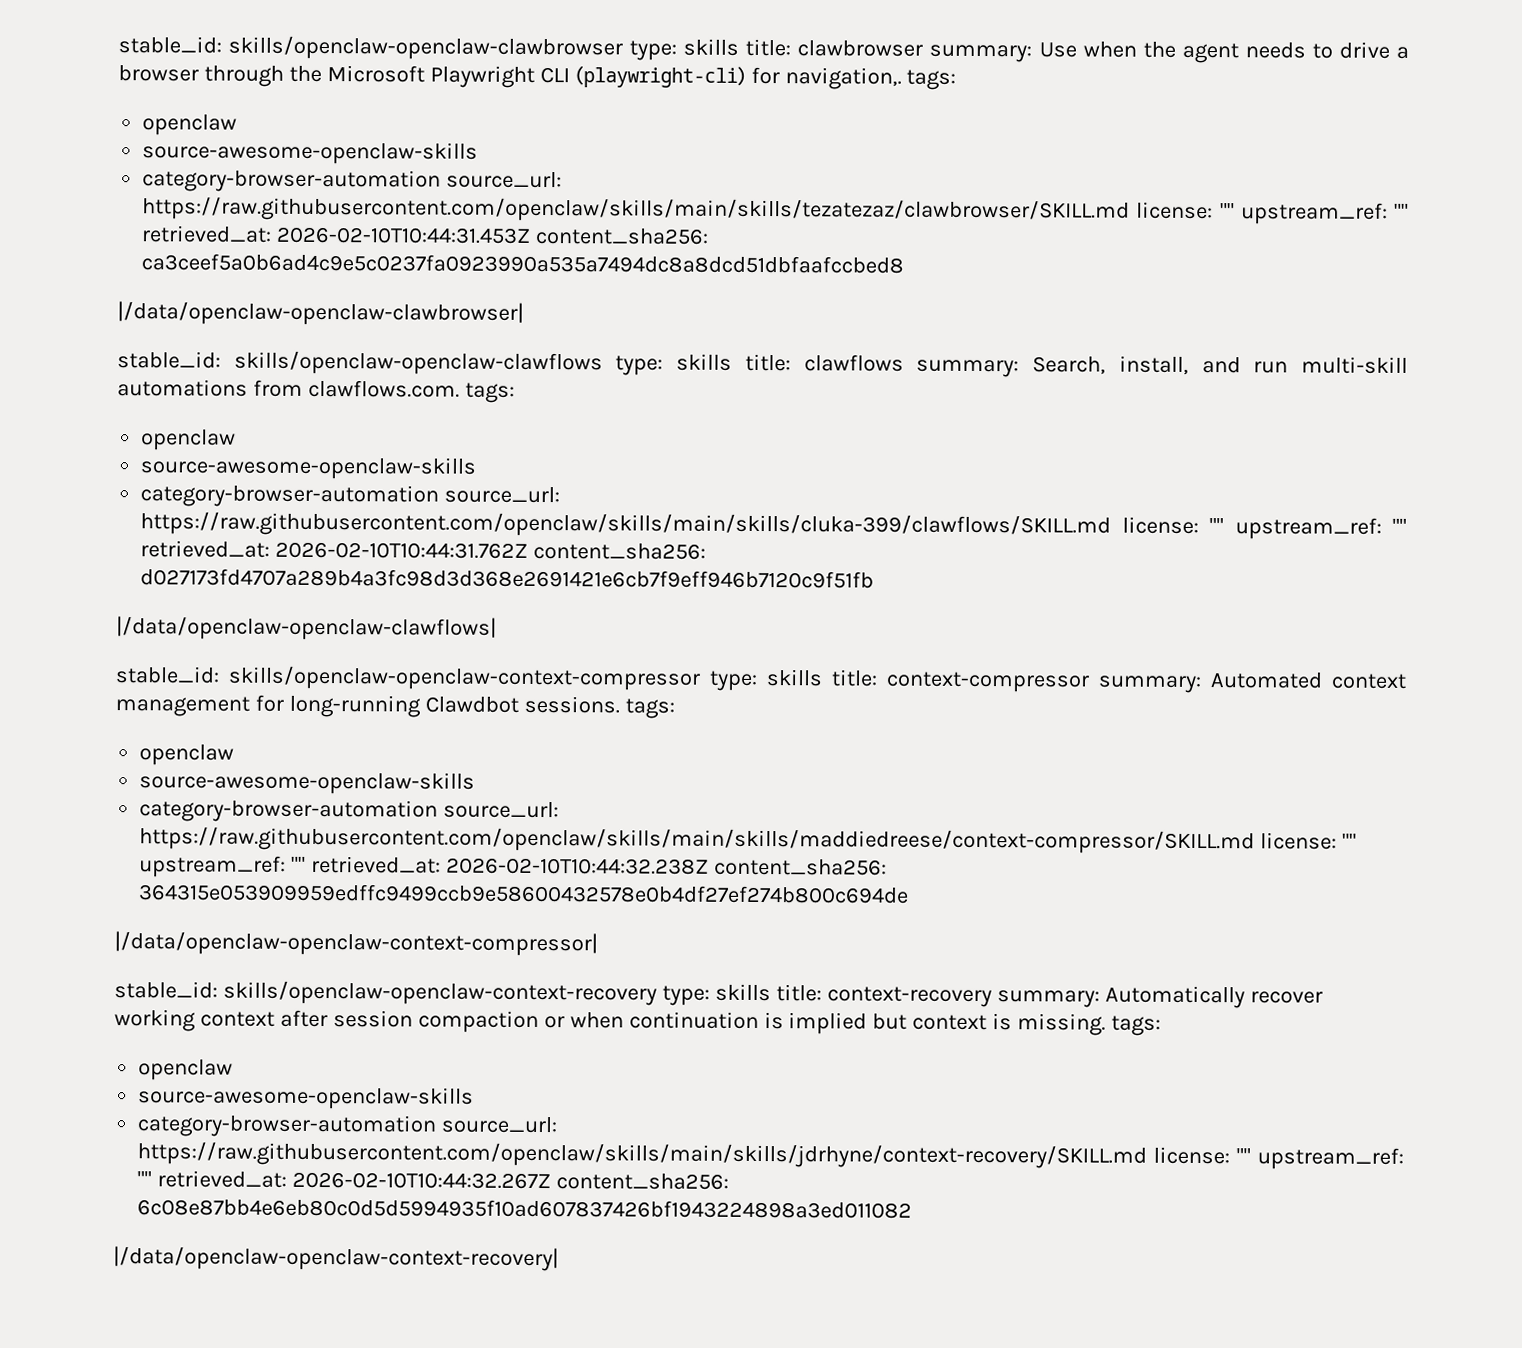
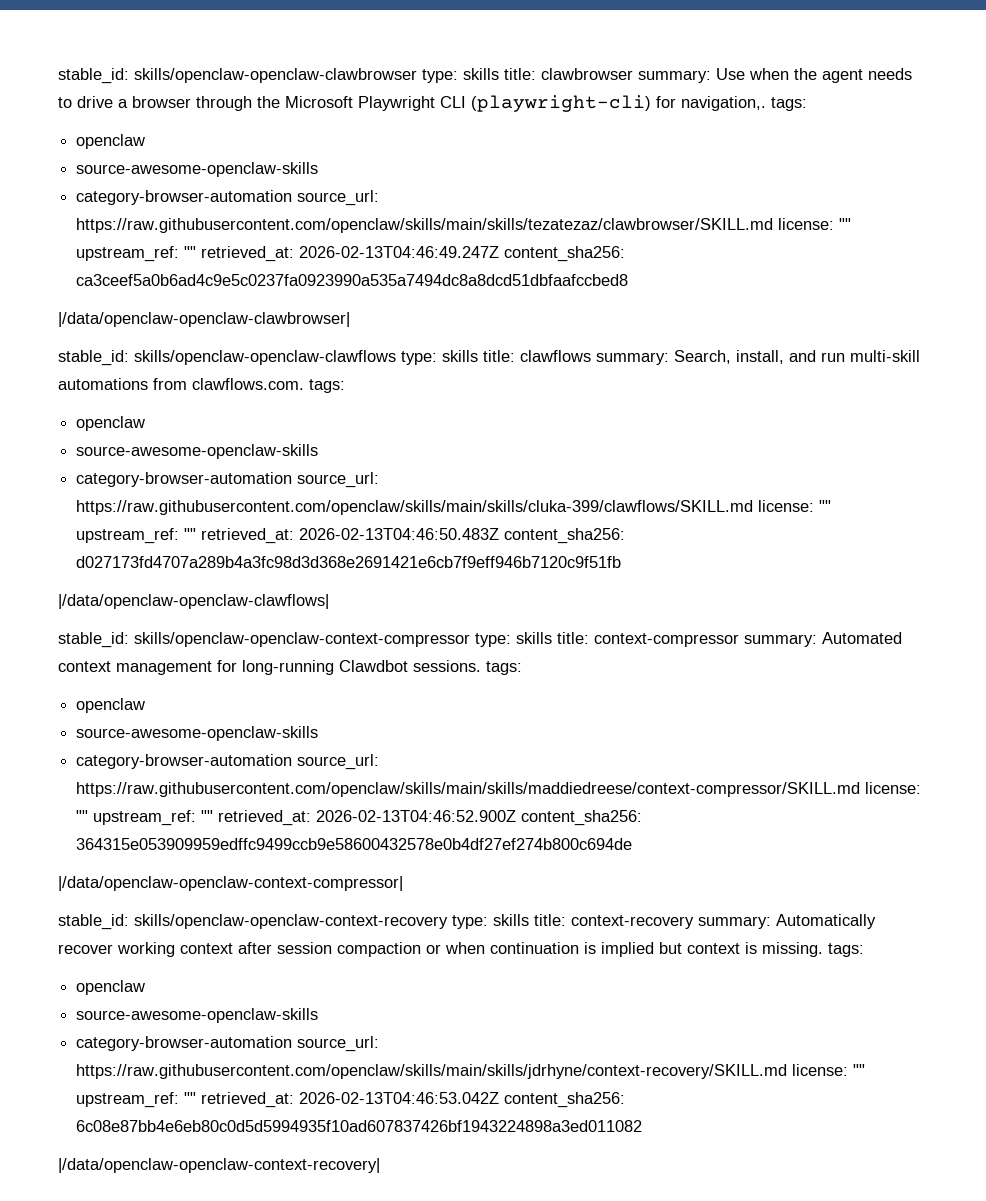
- category-browser-automation source_url: https://raw.githubusercontent.com/openclaw/skills/main/skills/tezatezaz/clawbrowser/SKILL.md license: "" upstream_ref: "" retrieved_at: 2026-02-10T10:44:31.453Z content_sha256: ca3ceef5a0b6ad4c9e5c0237fa0923990a535a7494dc8a8dcd51dbfaafccbed8
+ category-browser-automation source_url: https://raw.githubusercontent.com/openclaw/skills/main/skills/tezatezaz/clawbrowser/SKILL.md license: "" upstream_ref: "" retrieved_at: 2026-02-13T04:46:49.247Z content_sha256: ca3ceef5a0b6ad4c9e5c0237fa0923990a535a7494dc8a8dcd51dbfaafccbed8
- category-browser-automation source_url: https://raw.githubusercontent.com/openclaw/skills/main/skills/cluka-399/clawflows/SKILL.md license: "" upstream_ref: "" retrieved_at: 2026-02-10T10:44:31.762Z content_sha256: d027173fd4707a289b4a3fc98d3d368e2691421e6cb7f9eff946b7120c9f51fb
+ category-browser-automation source_url: https://raw.githubusercontent.com/openclaw/skills/main/skills/cluka-399/clawflows/SKILL.md license: "" upstream_ref: "" retrieved_at: 2026-02-13T04:46:50.483Z content_sha256: d027173fd4707a289b4a3fc98d3d368e2691421e6cb7f9eff946b7120c9f51fb
- category-browser-automation source_url: https://raw.githubusercontent.com/openclaw/skills/main/skills/maddiedreese/context-compressor/SKILL.md license: "" upstream_ref: "" retrieved_at: 2026-02-10T10:44:32.238Z content_sha256: 364315e053909959edffc9499ccb9e58600432578e0b4df27ef274b800c694de
+ category-browser-automation source_url: https://raw.githubusercontent.com/openclaw/skills/main/skills/maddiedreese/context-compressor/SKILL.md license: "" upstream_ref: "" retrieved_at: 2026-02-13T04:46:52.900Z content_sha256: 364315e053909959edffc9499ccb9e58600432578e0b4df27ef274b800c694de
- category-browser-automation source_url: https://raw.githubusercontent.com/openclaw/skills/main/skills/jdrhyne/context-recovery/SKILL.md license: "" upstream_ref: "" retrieved_at: 2026-02-10T10:44:32.267Z content_sha256: 6c08e87bb4e6eb80c0d5d5994935f10ad607837426bf1943224898a3ed011082
+ category-browser-automation source_url: https://raw.githubusercontent.com/openclaw/skills/main/skills/jdrhyne/context-recovery/SKILL.md license: "" upstream_ref: "" retrieved_at: 2026-02-13T04:46:53.042Z content_sha256: 6c08e87bb4e6eb80c0d5d5994935f10ad607837426bf1943224898a3ed011082

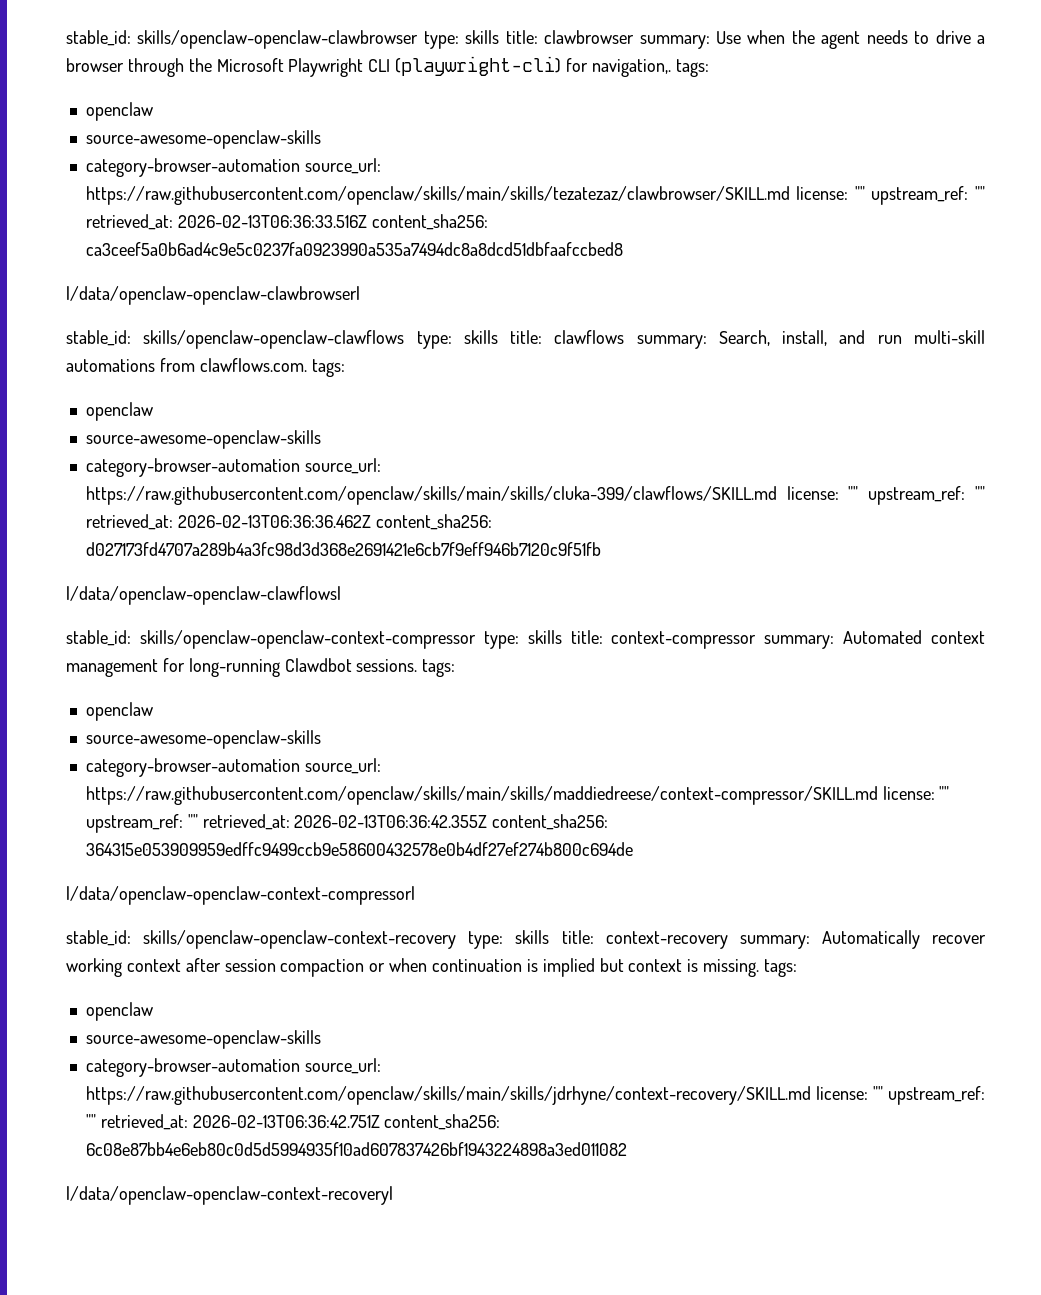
- category-browser-automation source_url: https://raw.githubusercontent.com/openclaw/skills/main/skills/tezatezaz/clawbrowser/SKILL.md license: "" upstream_ref: "" retrieved_at: 2026-02-13T04:46:49.247Z content_sha256: ca3ceef5a0b6ad4c9e5c0237fa0923990a535a7494dc8a8dcd51dbfaafccbed8
+ category-browser-automation source_url: https://raw.githubusercontent.com/openclaw/skills/main/skills/tezatezaz/clawbrowser/SKILL.md license: "" upstream_ref: "" retrieved_at: 2026-02-13T06:36:33.516Z content_sha256: ca3ceef5a0b6ad4c9e5c0237fa0923990a535a7494dc8a8dcd51dbfaafccbed8
- category-browser-automation source_url: https://raw.githubusercontent.com/openclaw/skills/main/skills/cluka-399/clawflows/SKILL.md license: "" upstream_ref: "" retrieved_at: 2026-02-13T04:46:50.483Z content_sha256: d027173fd4707a289b4a3fc98d3d368e2691421e6cb7f9eff946b7120c9f51fb
+ category-browser-automation source_url: https://raw.githubusercontent.com/openclaw/skills/main/skills/cluka-399/clawflows/SKILL.md license: "" upstream_ref: "" retrieved_at: 2026-02-13T06:36:36.462Z content_sha256: d027173fd4707a289b4a3fc98d3d368e2691421e6cb7f9eff946b7120c9f51fb
- category-browser-automation source_url: https://raw.githubusercontent.com/openclaw/skills/main/skills/maddiedreese/context-compressor/SKILL.md license: "" upstream_ref: "" retrieved_at: 2026-02-13T04:46:52.900Z content_sha256: 364315e053909959edffc9499ccb9e58600432578e0b4df27ef274b800c694de
+ category-browser-automation source_url: https://raw.githubusercontent.com/openclaw/skills/main/skills/maddiedreese/context-compressor/SKILL.md license: "" upstream_ref: "" retrieved_at: 2026-02-13T06:36:42.355Z content_sha256: 364315e053909959edffc9499ccb9e58600432578e0b4df27ef274b800c694de
- category-browser-automation source_url: https://raw.githubusercontent.com/openclaw/skills/main/skills/jdrhyne/context-recovery/SKILL.md license: "" upstream_ref: "" retrieved_at: 2026-02-13T04:46:53.042Z content_sha256: 6c08e87bb4e6eb80c0d5d5994935f10ad607837426bf1943224898a3ed011082
+ category-browser-automation source_url: https://raw.githubusercontent.com/openclaw/skills/main/skills/jdrhyne/context-recovery/SKILL.md license: "" upstream_ref: "" retrieved_at: 2026-02-13T06:36:42.751Z content_sha256: 6c08e87bb4e6eb80c0d5d5994935f10ad607837426bf1943224898a3ed011082

